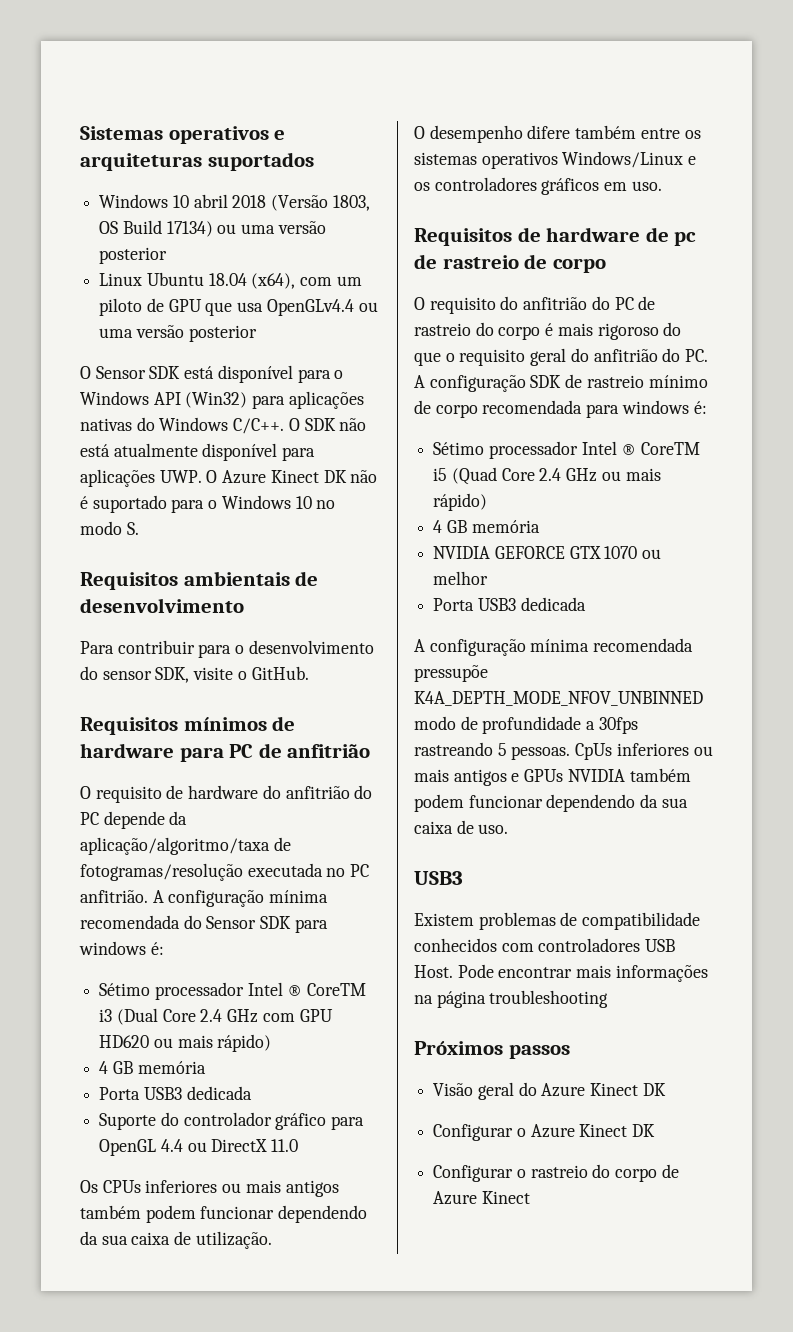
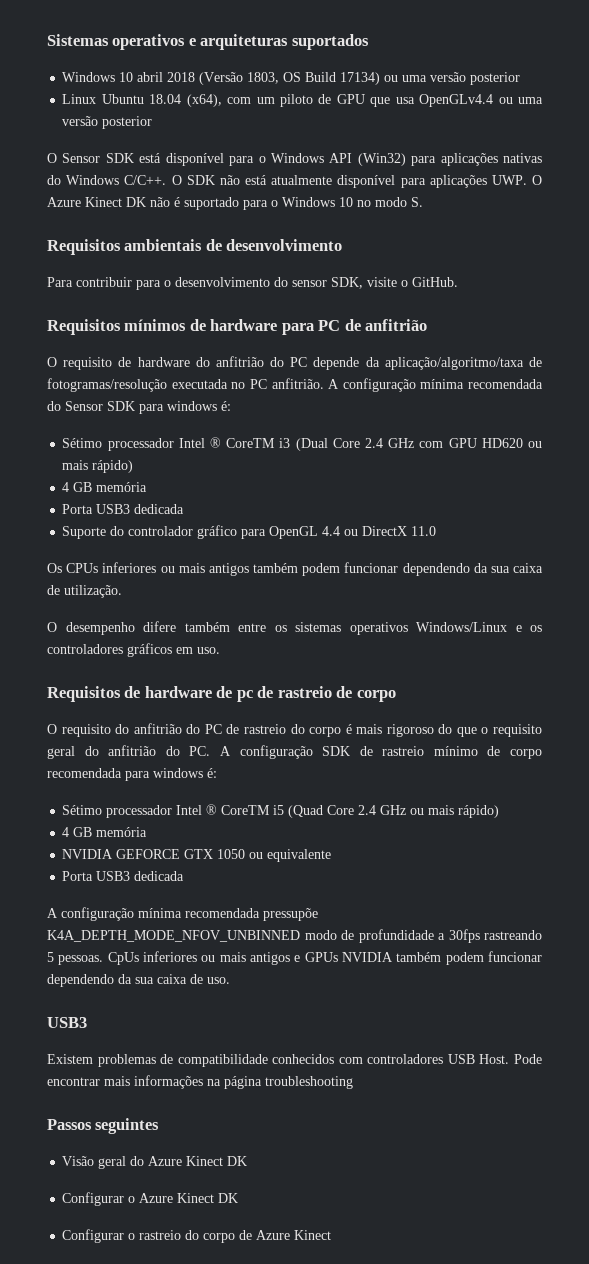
- NVIDIA GEFORCE GTX 1070 ou melhor
+ NVIDIA GEFORCE GTX 1050 ou equivalente
- Próximos passos
+ Passos seguintes

